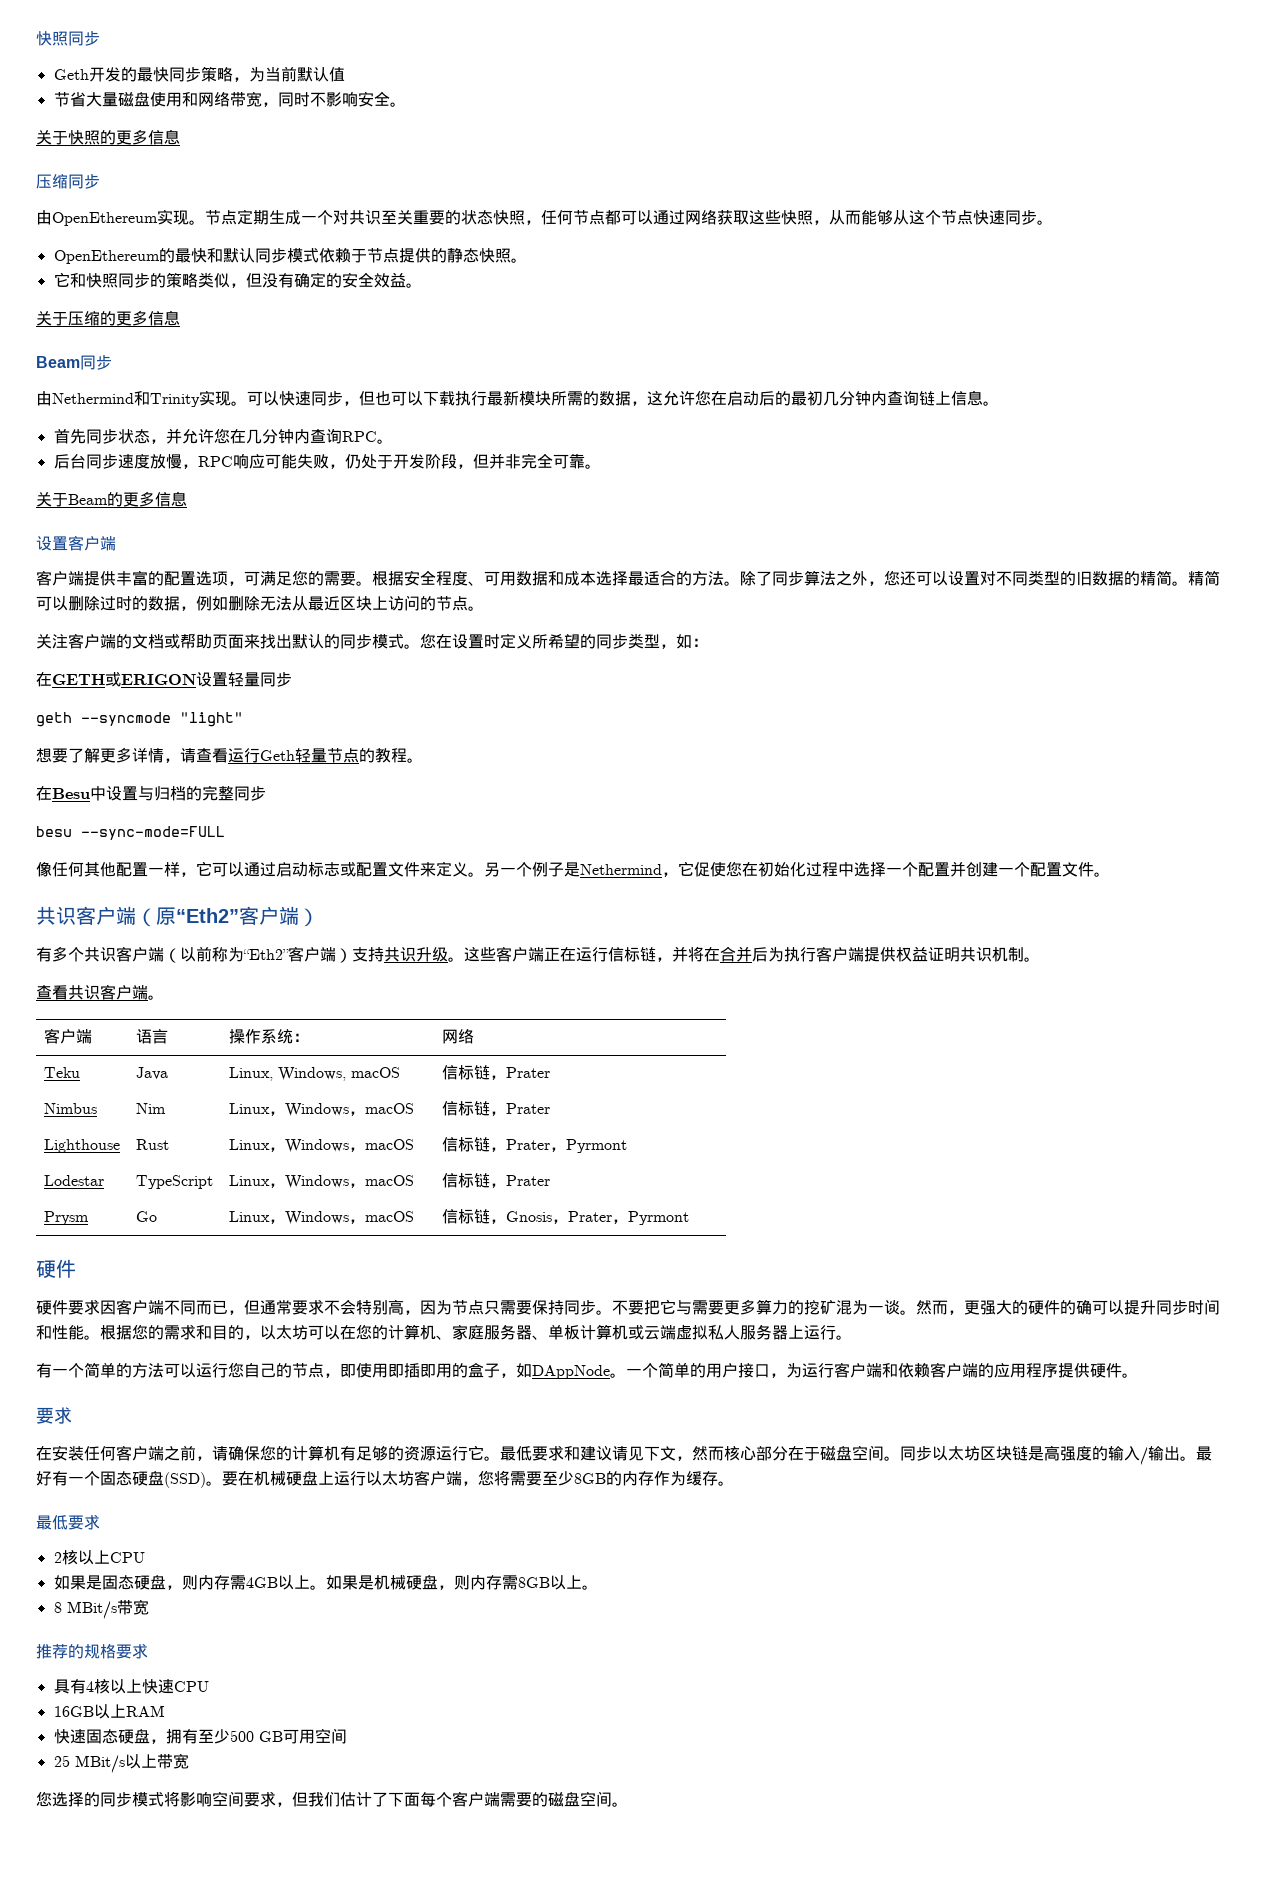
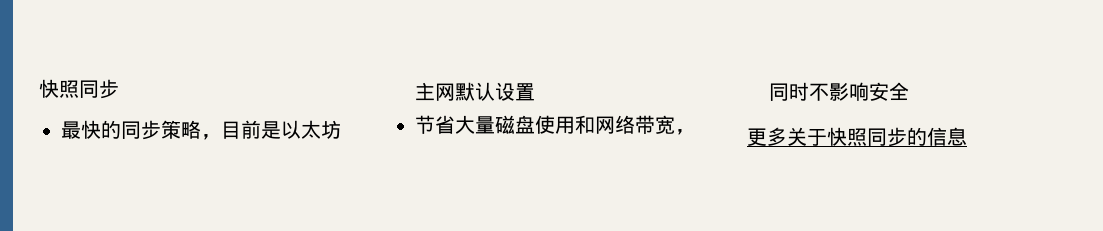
- Geth开发的最快同步策略，为当前默认值
+ 最快的同步策略，目前是以太坊主网默认设置
- 节省大量磁盘使用和网络带宽，同时不影响安全。
- 关于快照的更多信息
- 压缩同步
- 由OpenEthereum实现。节点定期生成一个对共识至关重要的状态快照，任何节点都可以通过网络获取这些快照，从而能够从这个节点快速同步。
- OpenEthereum的最快和默认同步模式依赖于节点提供的静态快照。
- 它和快照同步的策略类似，但没有确定的安全效益。
- 关于压缩的更多信息
- Beam同步
- 由Nethermind和Trinity实现。可以快速同步，但也可以下载执行最新模块所需的数据，这允许您在启动后的最初几分钟内查询链上信息。
- 首先同步状态，并允许您在几分钟内查询RPC。
- 后台同步速度放慢，RPC响应可能失败，仍处于开发阶段，但并非完全可靠。
- 关于Beam的更多信息
- 设置客户端
- 客户端提供丰富的配置选项，可满足您的需要。根据安全程度、可用数据和成本选择最适合的方法。除了同步算法之外，您还可以设置对不同类型的旧数据的精简。精简可以删除过时的数据，例如删除无法从最近区块上访问的节点。
- 关注客户端的文档或帮助页面来找出默认的同步模式。您在设置时定义所希望的同步类型，如：
- 在GETH或ERIGON设置轻量同步
- geth --syncmode "light"
- 想要了解更多详情，请查看运行Geth轻量节点的教程。
- 在Besu中设置与归档的完整同步
- besu --sync-mode=FULL
- 像任何其他配置一样，它可以通过启动标志或配置文件来定义。另一个例子是Nethermind，它促使您在初始化过程中选择一个配置并创建一个配置文件。
- 共识客户端（原“Eth2”客户端）
- 有多个共识客户端（以前称为“Eth2”客户端）支持共识升级。这些客户端正在运行信标链，并将在合并后为执行客户端提供权益证明共识机制。
- 查看共识客户端。
- 客户端 | 语言 | 操作系统： | 网络
- Teku | Java | Linux, Windows, macOS | 信标链，Prater
- Nimbus | Nim | Linux，Windows，macOS | 信标链，Prater
- Lighthouse | Rust | Linux，Windows，macOS | 信标链，Prater，Pyrmont
- Lodestar | TypeScript | Linux，Windows，macOS | 信标链，Prater
- Prysm | Go | Linux，Windows，macOS | 信标链，Gnosis，Prater，Pyrmont
- 硬件
- 硬件要求因客户端不同而已，但通常要求不会特别高，因为节点只需要保持同步。不要把它与需要更多算力的挖矿混为一谈。然而，更强大的硬件的确可以提升同步时间和性能。根据您的需求和目的，以太坊可以在您的计算机、家庭服务器、单板计算机或云端虚拟私人服务器上运行。
- 有一个简单的方法可以运行您自己的节点，即使用即插即用的盒子，如DAppNode。一个简单的用户接口，为运行客户端和依赖客户端的应用程序提供硬件。
- 要求
- 在安装任何客户端之前，请确保您的计算机有足够的资源运行它。最低要求和建议请见下文，然而核心部分在于磁盘空间。同步以太坊区块链是高强度的输入/输出。最好有一个固态硬盘(SSD)。要在机械硬盘上运行以太坊客户端，您将需要至少8GB的内存作为缓存。
- 最低要求
- 2核以上CPU
- 如果是固态硬盘，则内存需4GB以上。如果是机械硬盘，则内存需8GB以上。
- 8 MBit/s带宽
- 推荐的规格要求
- 具有4核以上快速CPU
- 16GB以上RAM
- 快速固态硬盘，拥有至少500 GB可用空间
- 25 MBit/s以上带宽
- 您选择的同步模式将影响空间要求，但我们估计了下面每个客户端需要的磁盘空间。
+ 节省大量磁盘使用和网络带宽，同时不影响安全
+ 更多关于快照同步的信息

